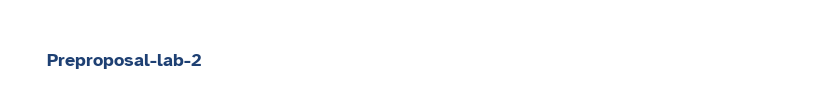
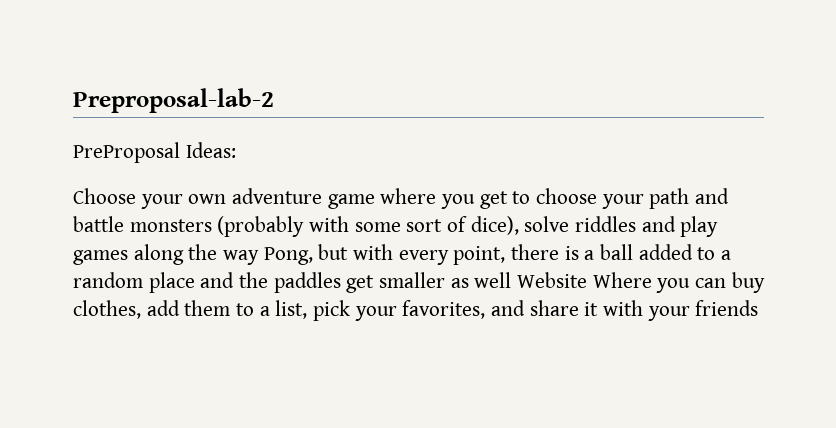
+ PreProposal Ideas:
+ Choose your own adventure game where you get to choose your path and battle monsters (probably with some sort of dice), solve riddles and play games along the way Pong, but with every point, there is a ball added to a random place and the paddles get smaller as well Website Where you can buy clothes, add them to a list, pick your favorites, and share it with your friends

